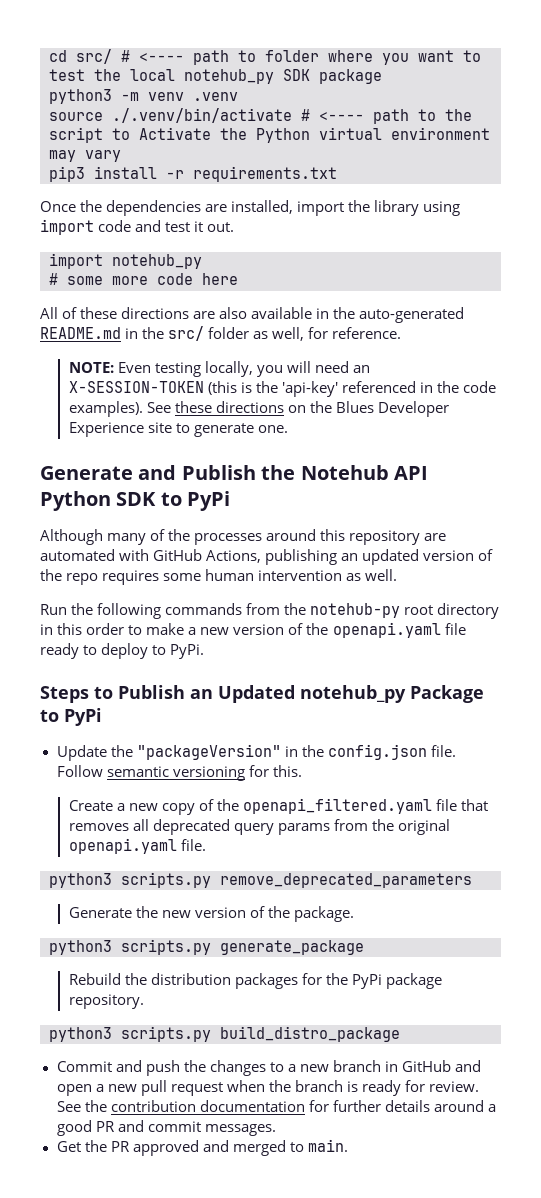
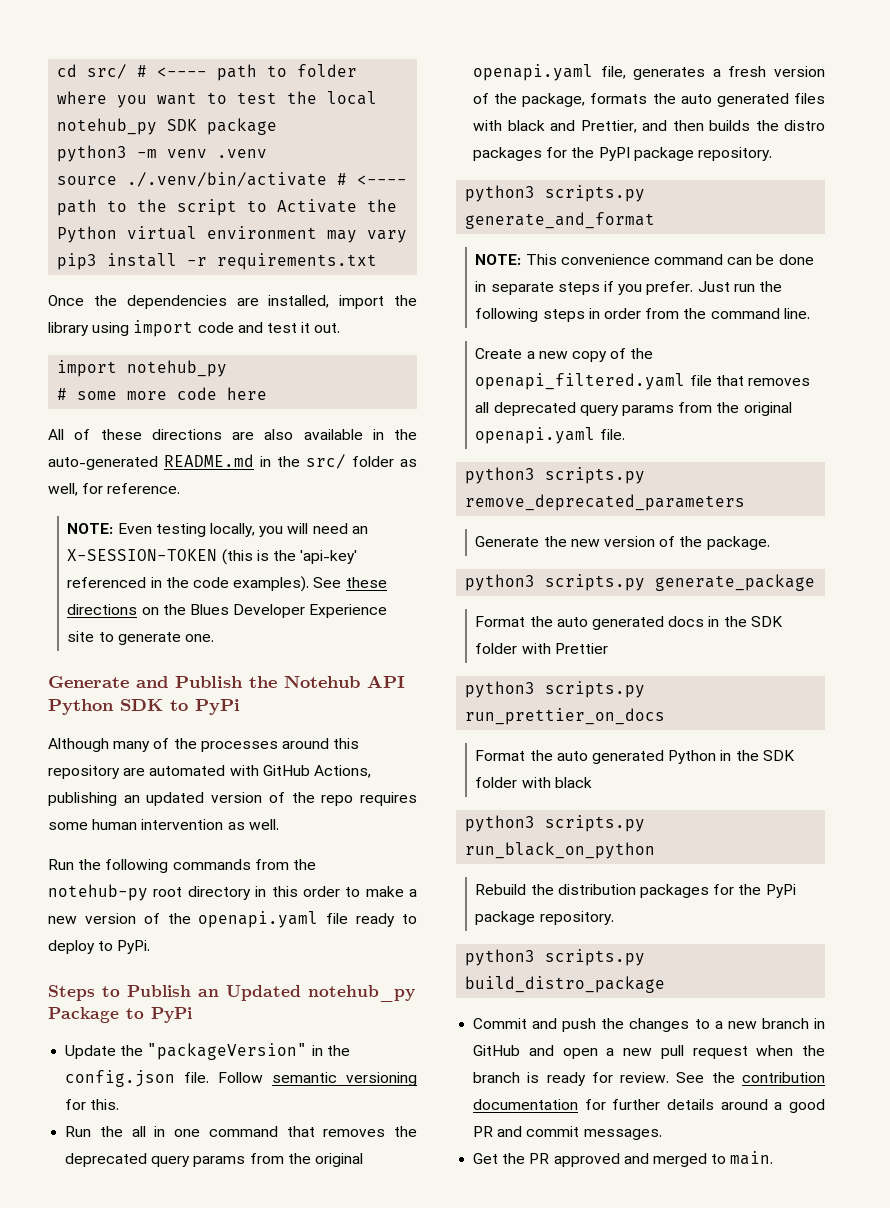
+ Run the all in one command that removes the deprecated query params from the original openapi.yaml file, generates a fresh version of the package, formats the auto generated files with black and Prettier, and then builds the distro packages for the PyPI package repository.
+ python3 scripts.py generate_and_format
+ NOTE: This convenience command can be done in separate steps if you prefer. Just run the following steps in order from the command line.
+ Format the auto generated docs in the SDK folder with Prettier
+ python3 scripts.py run_prettier_on_docs
+ Format the auto generated Python in the SDK folder with black
+ python3 scripts.py run_black_on_python

